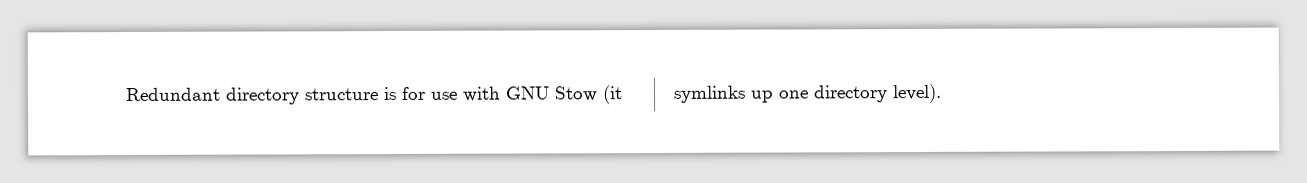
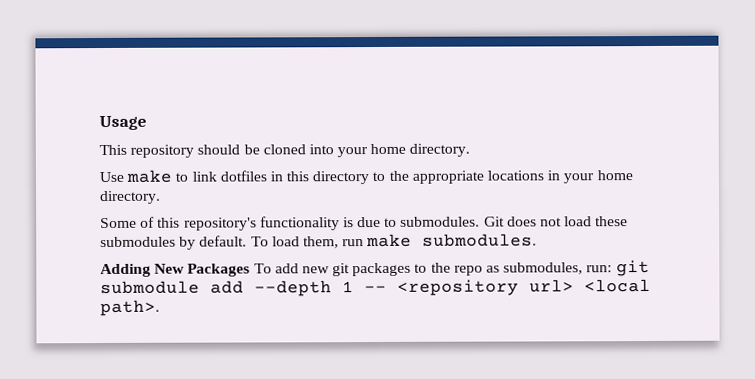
- Redundant directory structure is for use with GNU Stow (it symlinks up one directory level).
+ Usage
+ This repository should be cloned into your home directory.
+ Use make to link dotfiles in this directory to the appropriate locations in your home directory.
+ Some of this repository's functionality is due to submodules. Git does not load these submodules by default. To load them, run make submodules.
+ Adding New Packages To add new git packages to the repo as submodules, run: git submodule add --depth 1 -- <repository url> <local path>.

